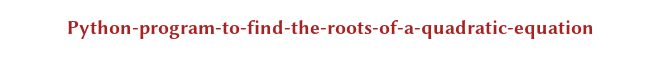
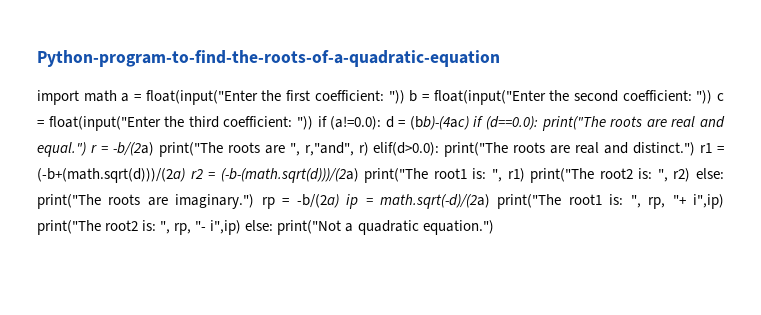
+ import math a = float(input("Enter the first coefficient: ")) b = float(input("Enter the second coefficient: ")) c = float(input("Enter the third coefficient: ")) if (a!=0.0): d = (bb)-(4ac) if (d==0.0): print("The roots are real and equal.") r = -b/(2a) print("The roots are ", r,"and", r) elif(d>0.0): print("The roots are real and distinct.") r1 = (-b+(math.sqrt(d)))/(2a) r2 = (-b-(math.sqrt(d)))/(2a) print("The root1 is: ", r1) print("The root2 is: ", r2) else: print("The roots are imaginary.") rp = -b/(2a) ip = math.sqrt(-d)/(2a) print("The root1 is: ", rp, "+ i",ip) print("The root2 is: ", rp, "- i",ip) else: print("Not a quadratic equation.")

